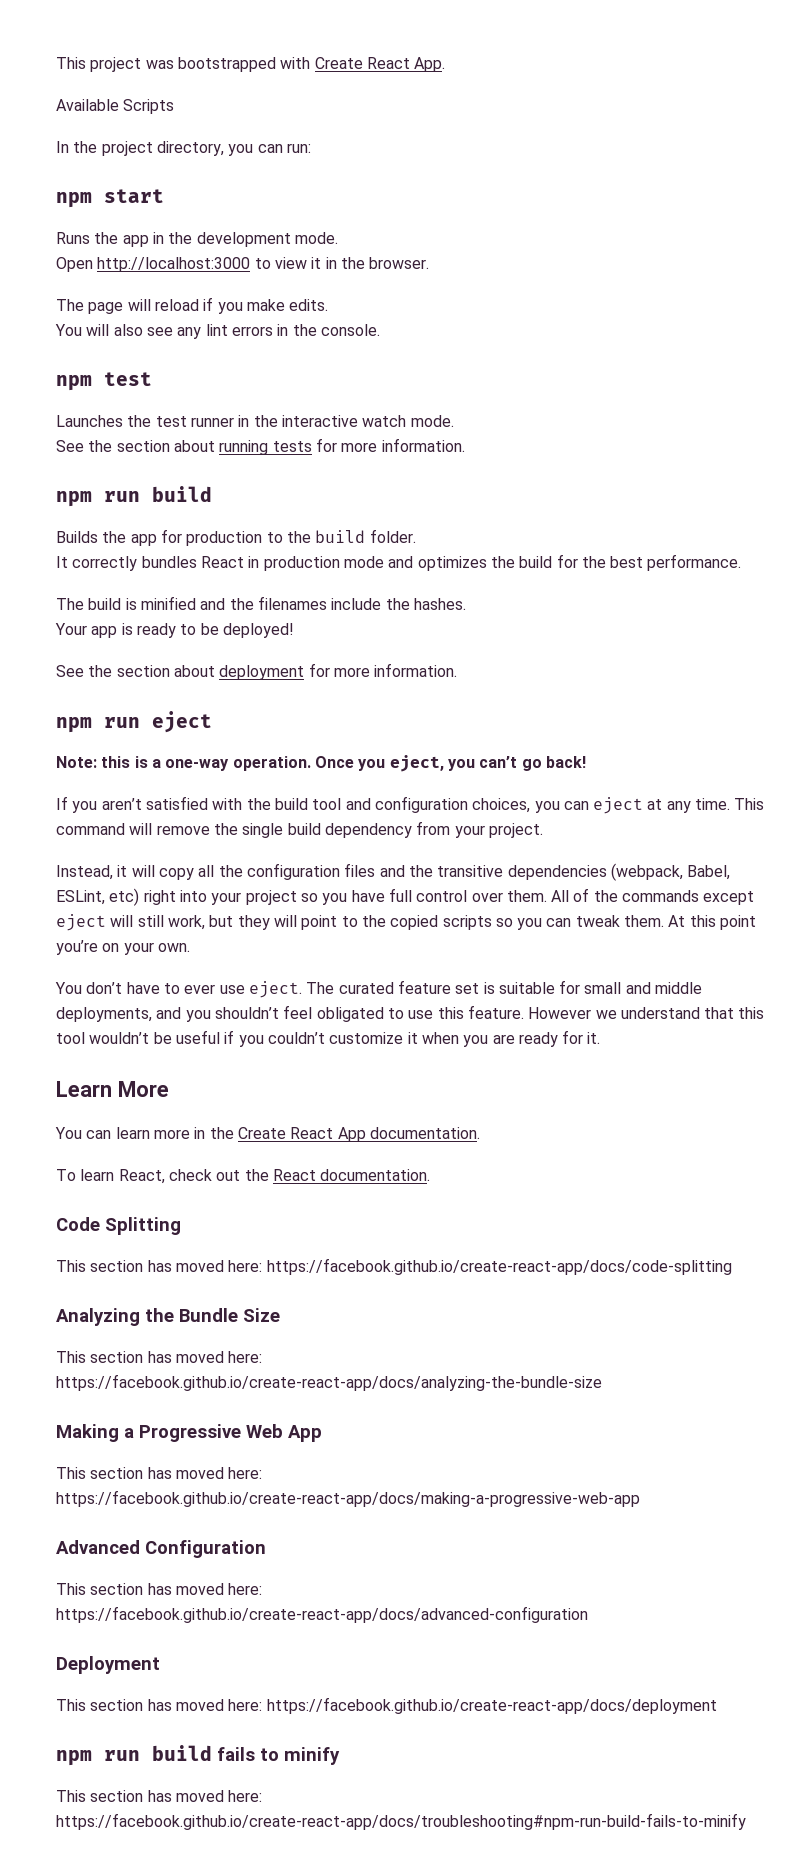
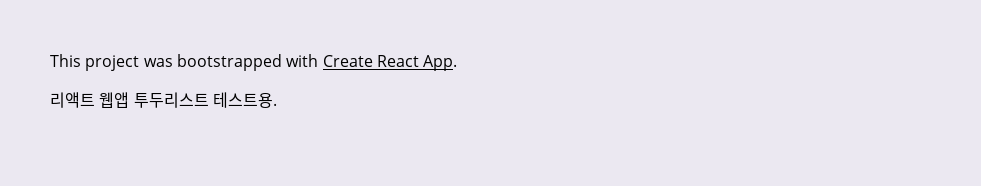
- Available Scripts
- In the project directory, you can run:
- npm start
- Runs the app in the development mode.
- Open http://localhost:3000 to view it in the browser.
- The page will reload if you make edits.
- You will also see any lint errors in the console.
- npm test
- Launches the test runner in the interactive watch mode.
- See the section about running tests for more information.
- npm run build
- Builds the app for production to the build folder.
- It correctly bundles React in production mode and optimizes the build for the best performance.
- The build is minified and the filenames include the hashes.
- Your app is ready to be deployed!
- See the section about deployment for more information.
- npm run eject
- Note: this is a one-way operation. Once you eject, you can’t go back!
- If you aren’t satisfied with the build tool and configuration choices, you can eject at any time. This command will remove the single build dependency from your project.
- Instead, it will copy all the configuration files and the transitive dependencies (webpack, Babel, ESLint, etc) right into your project so you have full control over them. All of the commands except eject will still work, but they will point to the copied scripts so you can tweak them. At this point you’re on your own.
- You don’t have to ever use eject. The curated feature set is suitable for small and middle deployments, and you shouldn’t feel obligated to use this feature. However we understand that this tool wouldn’t be useful if you couldn’t customize it when you are ready for it.
- Learn More
- You can learn more in the Create React App documentation.
- To learn React, check out the React documentation.
- Code Splitting
- This section has moved here: https://facebook.github.io/create-react-app/docs/code-splitting
- Analyzing the Bundle Size
- This section has moved here: https://facebook.github.io/create-react-app/docs/analyzing-the-bundle-size
- Making a Progressive Web App
- This section has moved here: https://facebook.github.io/create-react-app/docs/making-a-progressive-web-app
- Advanced Configuration
- This section has moved here: https://facebook.github.io/create-react-app/docs/advanced-configuration
- Deployment
- This section has moved here: https://facebook.github.io/create-react-app/docs/deployment
- npm run build fails to minify
- This section has moved here: https://facebook.github.io/create-react-app/docs/troubleshooting#npm-run-build-fails-to-minify
+ 리액트 웹앱 투두리스트 테스트용.

